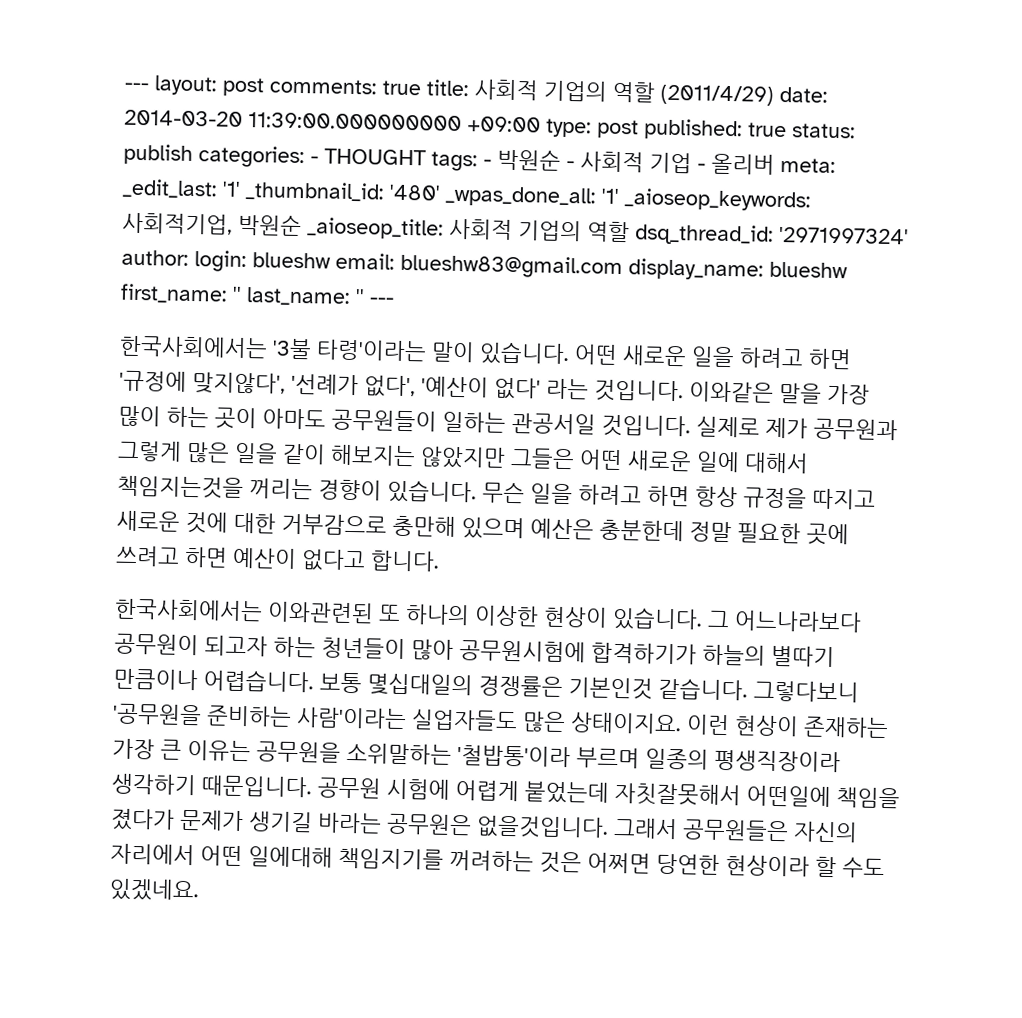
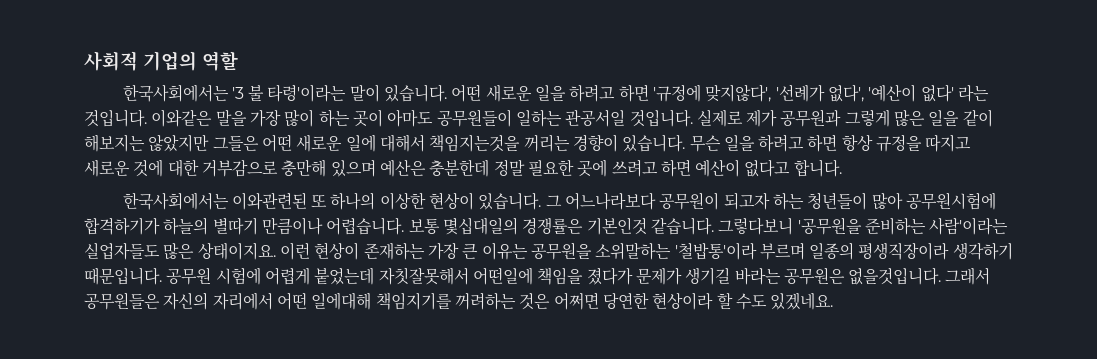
- --- layout: post comments: true title: 사회적 기업의 역할 (2011/4/29) date: 2014-03-20 11:39:00.000000000 +09:00 type: post published: true status: publish categories: - THOUGHT tags: - 박원순 - 사회적 기업 - 올리버 meta: _edit_last: '1' _thumbnail_id: '480' _wpas_done_all: '1' _aioseop_keywords: 사회적기업, 박원순 _aioseop_title: 사회적 기업의 역할 dsq_thread_id: '2971997324' author: login: blueshw email: blueshw83@gmail.com display_name: blueshw first_name: '' last_name: '' ---
- 한국사회에서는 '3불 타령'이라는 말이 있습니다.
+ 사회적 기업의 역할
+ 한국사회에서는 '3 불 타령'이라는 말이 있습니다.

